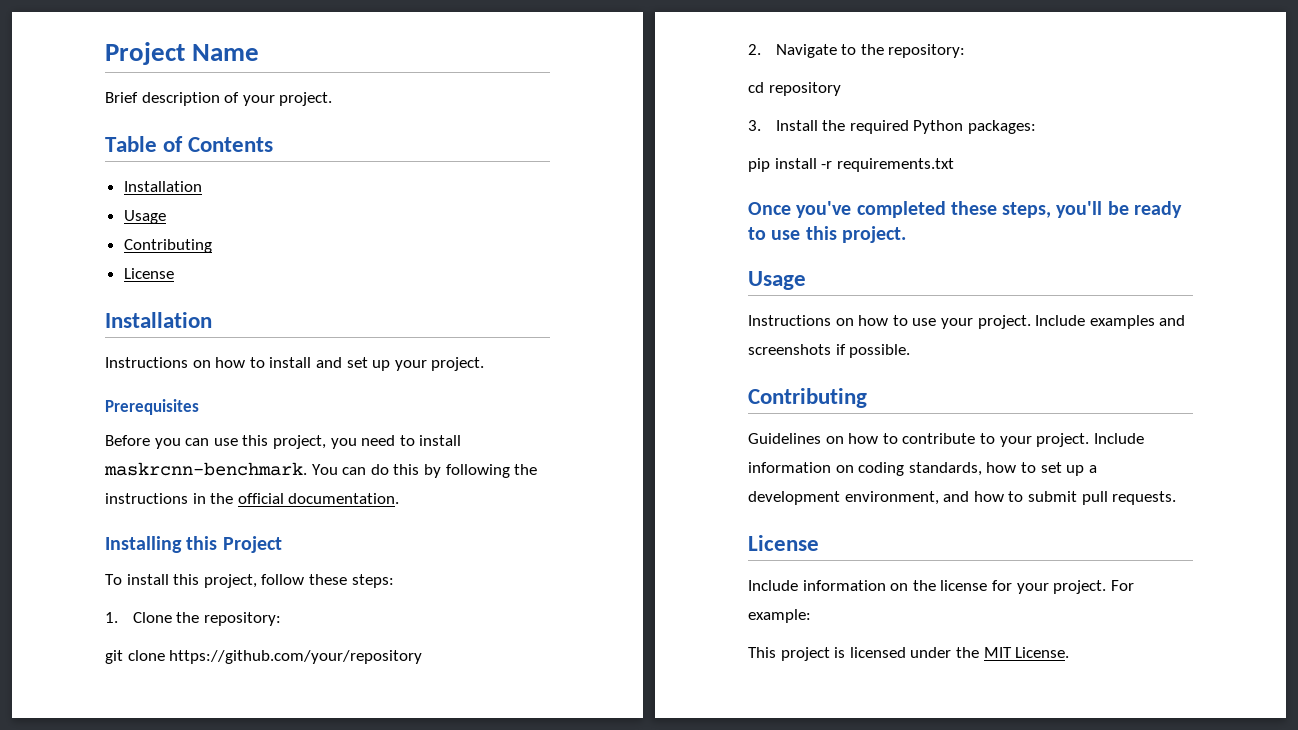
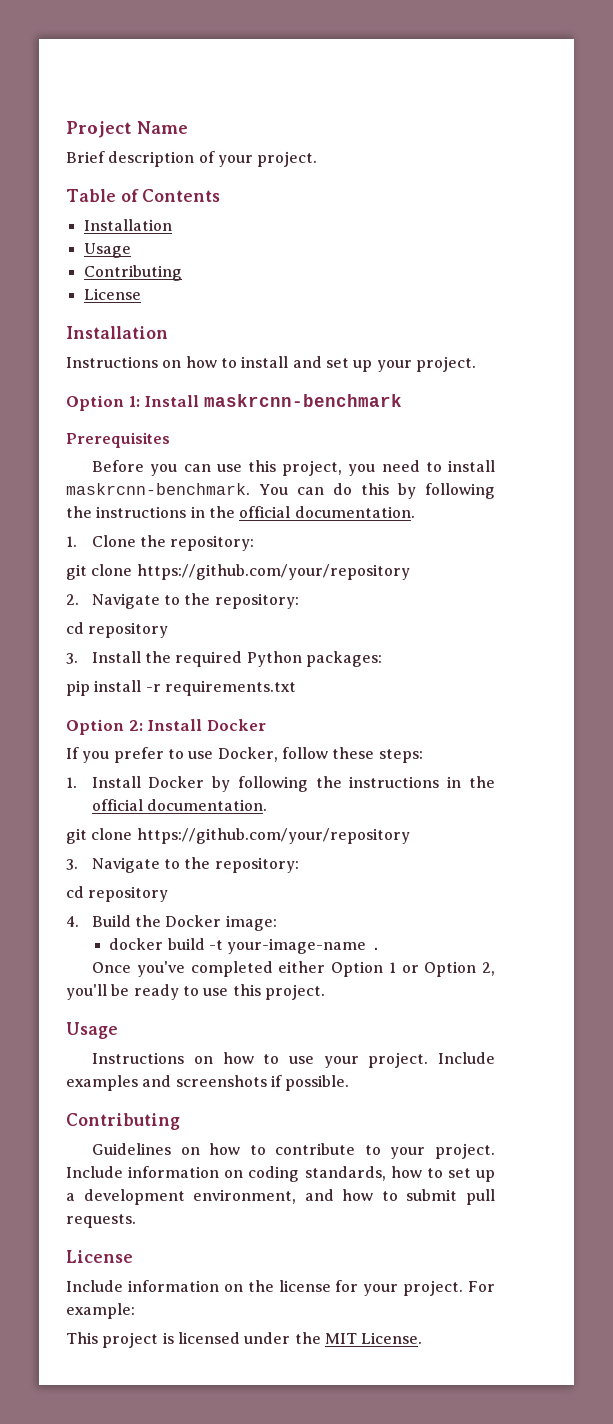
+ Option 1: Install maskrcnn-benchmark
- Installing this Project
- To install this project, follow these steps:
- Once you've completed these steps, you'll be ready to use this project.
+ Option 2: Install Docker
+ If you prefer to use Docker, follow these steps:
+ 1. Install Docker by following the instructions in the official documentation.
+ git clone https://github.com/your/repository
+ 3. Navigate to the repository:
+ cd repository
+ 4. Build the Docker image:
+ docker build -t your-image-name .
+ Once you've completed either Option 1 or Option 2, you'll be ready to use this project.

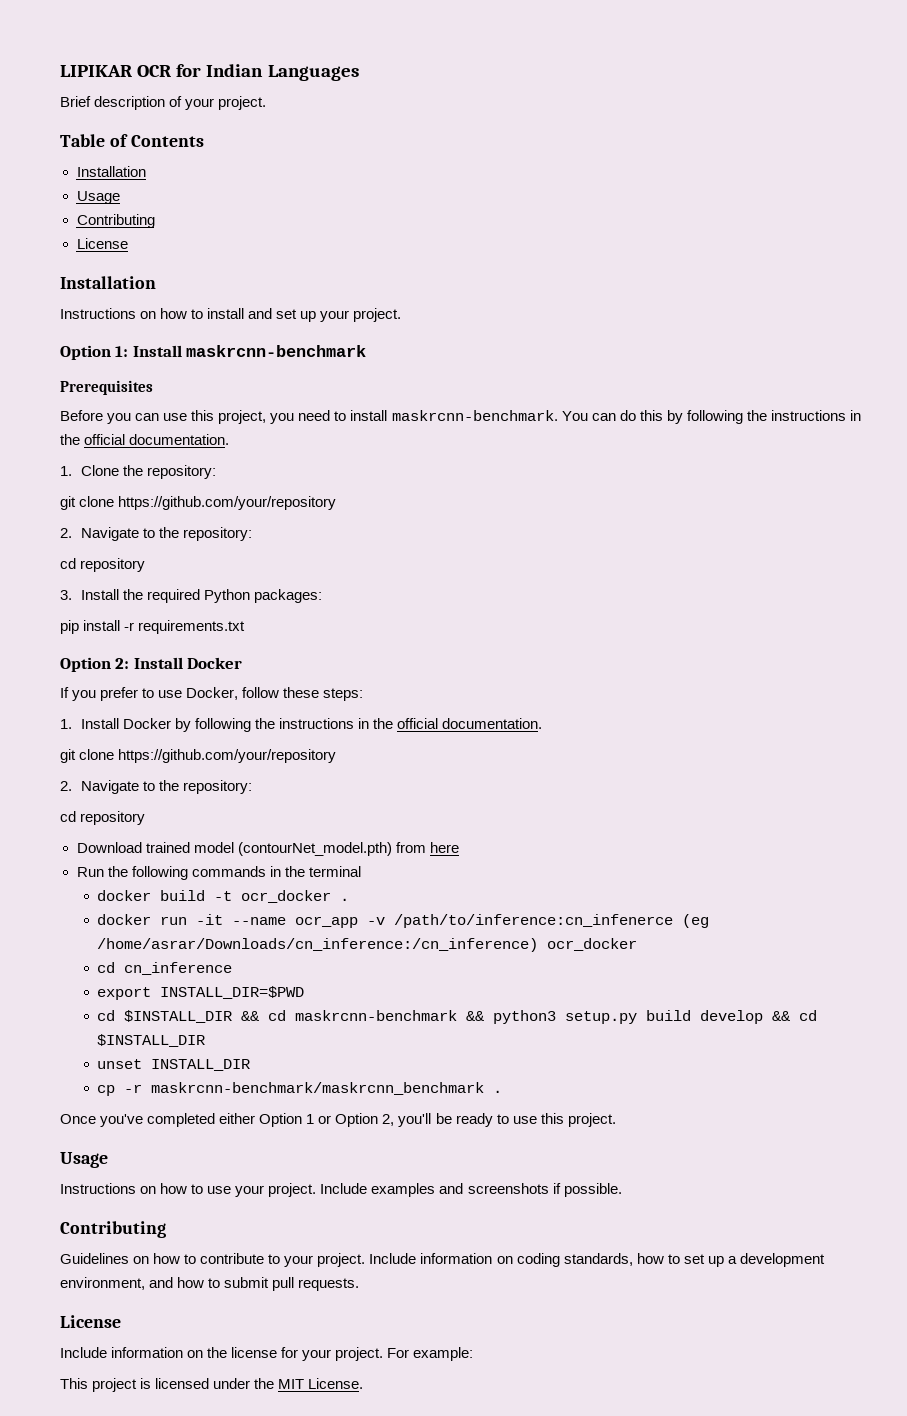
- Project Name
+ LIPIKAR OCR for Indian Languages
  1. Install Docker by following the instructions in the official documentation.
  git clone https://github.com/your/repository
- 3. Navigate to the repository:
+ 2. Navigate to the repository:
  cd repository
- 4. Build the Docker image:
- docker build -t your-image-name .
+ Download trained model (contourNet_model.pth) from here
+ Run the following commands in the terminal
+ docker build -t ocr_docker .
+ docker run -it --name ocr_app -v /path/to/inference:cn_infenerce (eg /home/asrar/Downloads/cn_inference:/cn_inference) ocr_docker
+ cd cn_inference
+ export INSTALL_DIR=$PWD
+ cd $INSTALL_DIR && cd maskrcnn-benchmark && python3 setup.py build develop && cd $INSTALL_DIR
+ unset INSTALL_DIR
+ cp -r maskrcnn-benchmark/maskrcnn_benchmark .

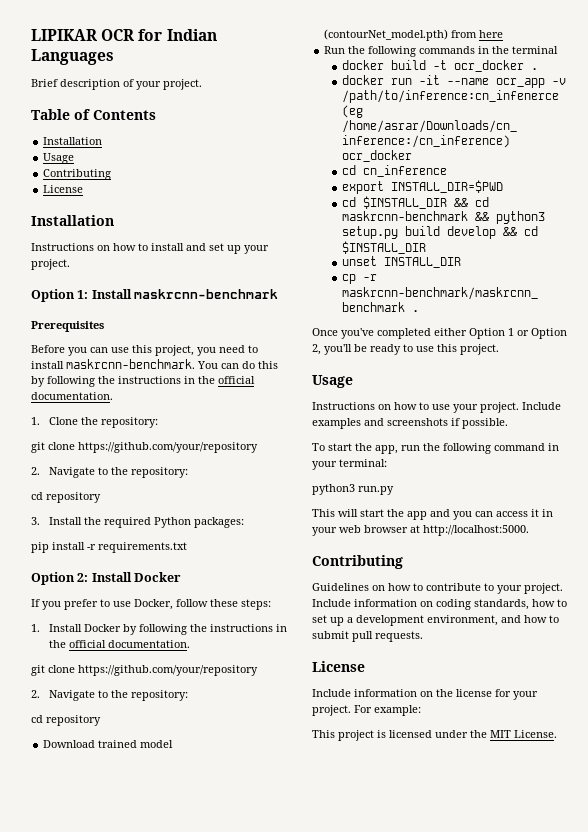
+ To start the app, run the following command in your terminal:
+ python3 run.py
+ This will start the app and you can access it in your web browser at http://localhost:5000.

